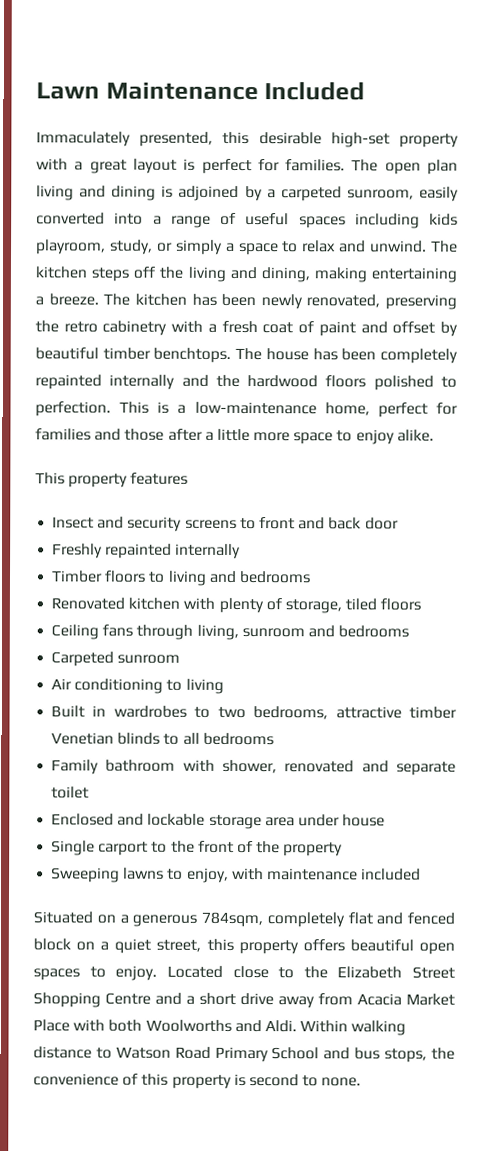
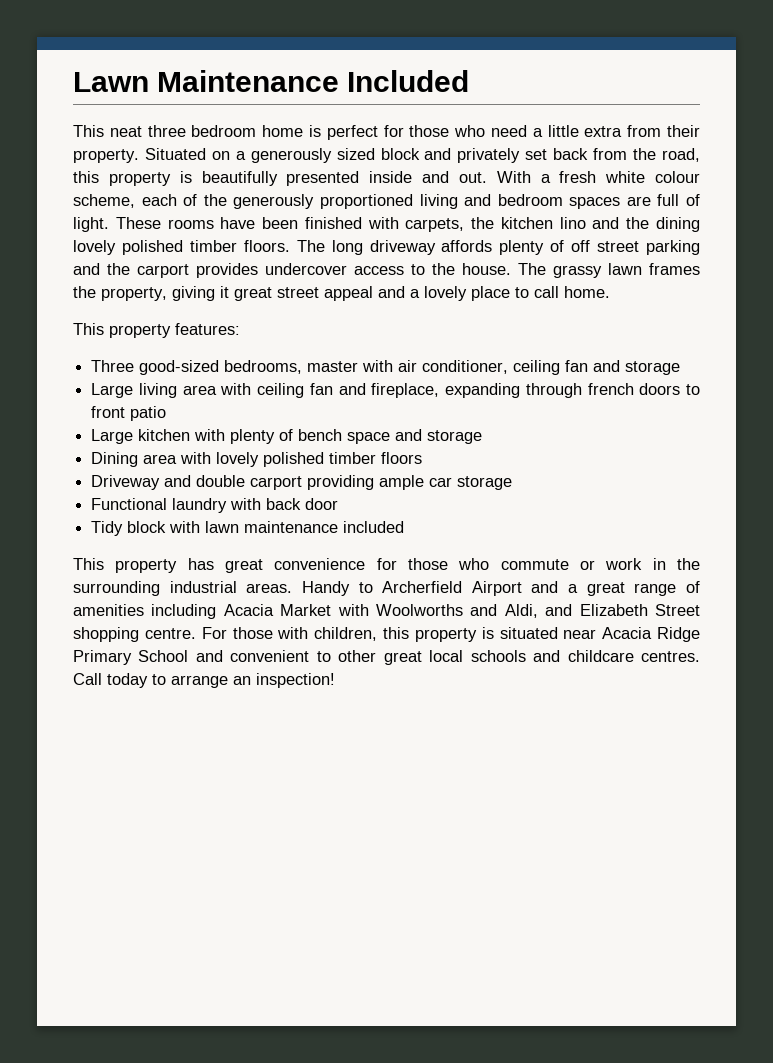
- Immaculately presented, this desirable high-set property with a great layout is perfect for families. The open plan living and dining is adjoined by a carpeted sunroom, easily converted into a range of useful spaces including kids playroom, study, or simply a space to relax and unwind. The kitchen steps off the living and dining, making entertaining a breeze. The kitchen has been newly renovated, preserving the retro cabinetry with a fresh coat of paint and offset by beautiful timber benchtops. The house has been completely repainted internally and the hardwood floors polished to perfection. This is a low-maintenance home, perfect for families and those after a little more space to enjoy alike.
- This property features
- Insect and security screens to front and back door
- Freshly repainted internally
- Timber floors to living and bedrooms
- Renovated kitchen with plenty of storage, tiled floors
- Ceiling fans through living, sunroom and bedrooms
- Carpeted sunroom
- Air conditioning to living
- Built in wardrobes to two bedrooms, attractive timber Venetian blinds to all bedrooms
- Family bathroom with shower, renovated and separate toilet
- Enclosed and lockable storage area under house
- Single carport to the front of the property
- Sweeping lawns to enjoy, with maintenance included
- Situated on a generous 784sqm, completely flat and fenced block on a quiet street, this property offers beautiful open spaces to enjoy. Located close to the Elizabeth Street Shopping Centre and a short drive away from Acacia Market Place with both Woolworths and Aldi. Within walking distance to Watson Road Primary School and bus stops, the convenience of this property is second to none.
+ This neat three bedroom home is perfect for those who need a little extra from their property. Situated on a generously sized block and privately set back from the road, this property is beautifully presented inside and out. With a fresh white colour scheme, each of the generously proportioned living and bedroom spaces are full of light. These rooms have been finished with carpets, the kitchen lino and the dining lovely polished timber floors. The long driveway affords plenty of off street parking and the carport provides undercover access to the house. The grassy lawn frames the property, giving it great street appeal and a lovely place to call home.
+ This property features:
+ Three good-sized bedrooms, master with air conditioner, ceiling fan and storage
+ Large living area with ceiling fan and fireplace, expanding through french doors to front patio
+ Large kitchen with plenty of bench space and storage
+ Dining area with lovely polished timber floors
+ Driveway and double carport providing ample car storage
+ Functional laundry with back door
+ Tidy block with lawn maintenance included
+ This property has great convenience for those who commute or work in the surrounding industrial areas. Handy to Archerfield Airport and a great range of amenities including Acacia Market with Woolworths and Aldi, and Elizabeth Street shopping centre. For those with children, this property is situated near Acacia Ridge Primary School and convenient to other great local schools and childcare centres. Call today to arrange an inspection!

